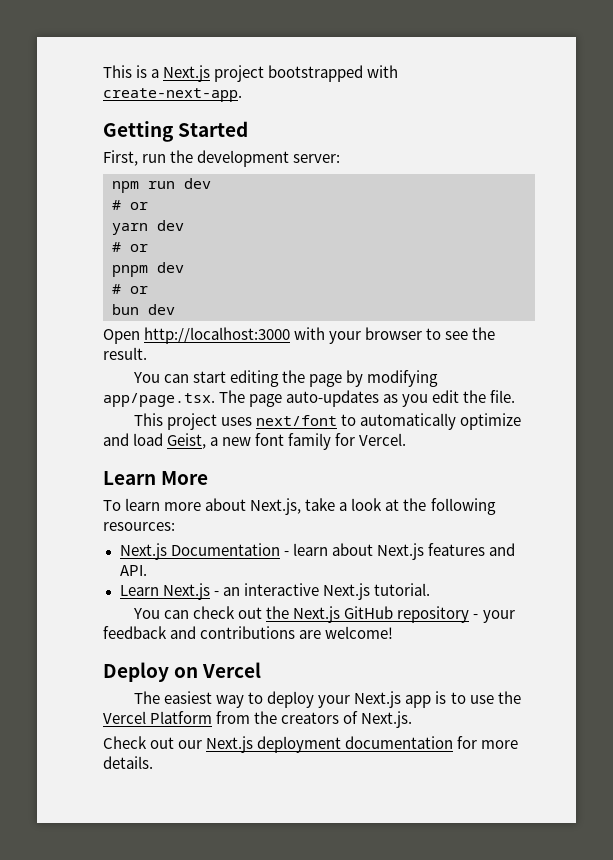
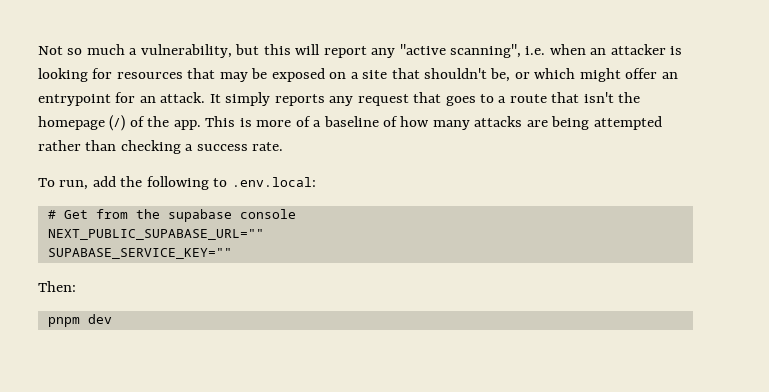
- This is a Next.js project bootstrapped with create-next-app.
- Getting Started
- First, run the development server:
- npm run dev
- # or
- yarn dev
- # or
+ Not so much a vulnerability, but this will report any "active scanning", i.e. when an attacker is looking for resources that may be exposed on a site that shouldn't be, or which might offer an entrypoint for an attack. It simply reports any request that goes to a route that isn't the homepage (/) of the app. This is more of a baseline of how many attacks are being attempted rather than checking a success rate.
+ To run, add the following to .env.local:
+ # Get from the supabase console
+ NEXT_PUBLIC_SUPABASE_URL=""
+ SUPABASE_SERVICE_KEY=""
+ Then:
  pnpm dev
- # or
- bun dev
- Open http://localhost:3000 with your browser to see the result.
- You can start editing the page by modifying app/page.tsx. The page auto-updates as you edit the file.
- This project uses next/font to automatically optimize and load Geist, a new font family for Vercel.
- Learn More
- To learn more about Next.js, take a look at the following resources:
- Next.js Documentation - learn about Next.js features and API.
- Learn Next.js - an interactive Next.js tutorial.
- You can check out the Next.js GitHub repository - your feedback and contributions are welcome!
- Deploy on Vercel
- The easiest way to deploy your Next.js app is to use the Vercel Platform from the creators of Next.js.
- Check out our Next.js deployment documentation for more details.

